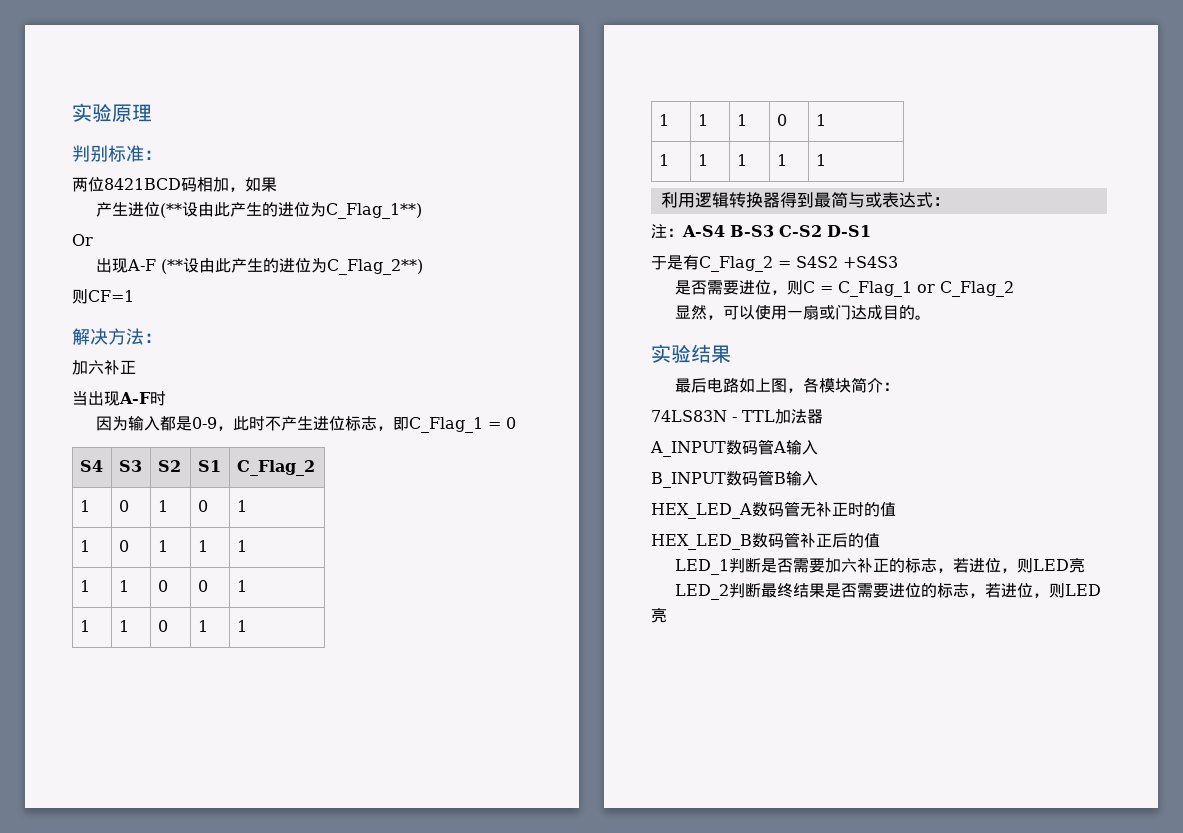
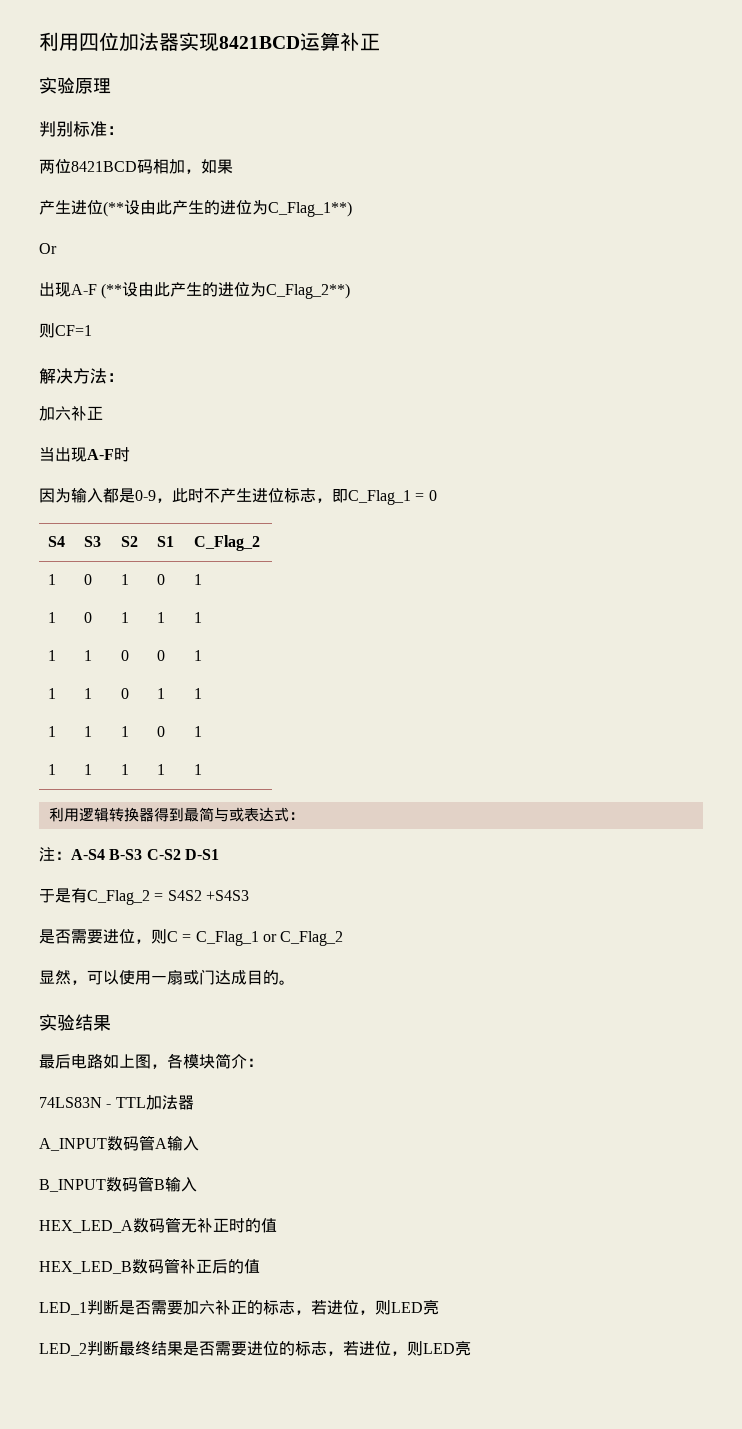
+ 利用四位加法器实现8421BCD运算补正

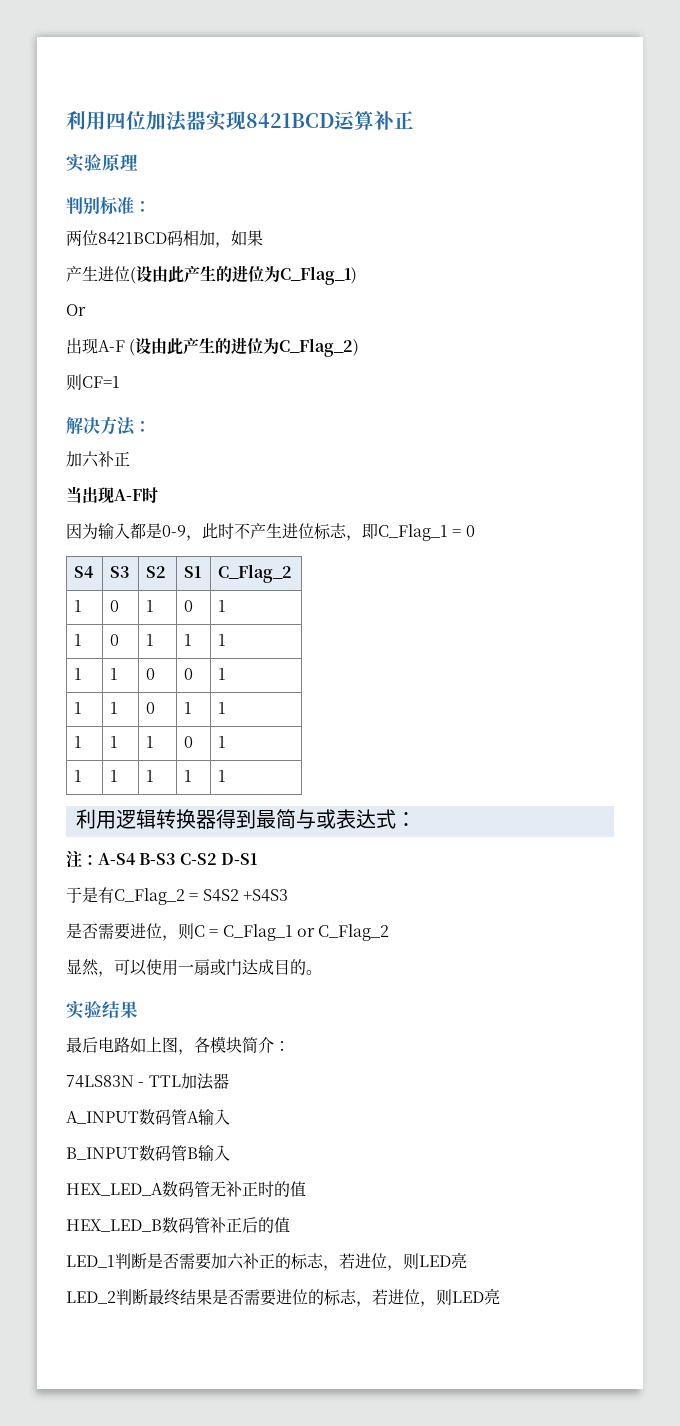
- 产生进位(**设由此产生的进位为C_Flag_1**)
+ 产生进位(设由此产生的进位为C_Flag_1)
- 出现A-F (**设由此产生的进位为C_Flag_2**)
+ 出现A-F (设由此产生的进位为C_Flag_2)

